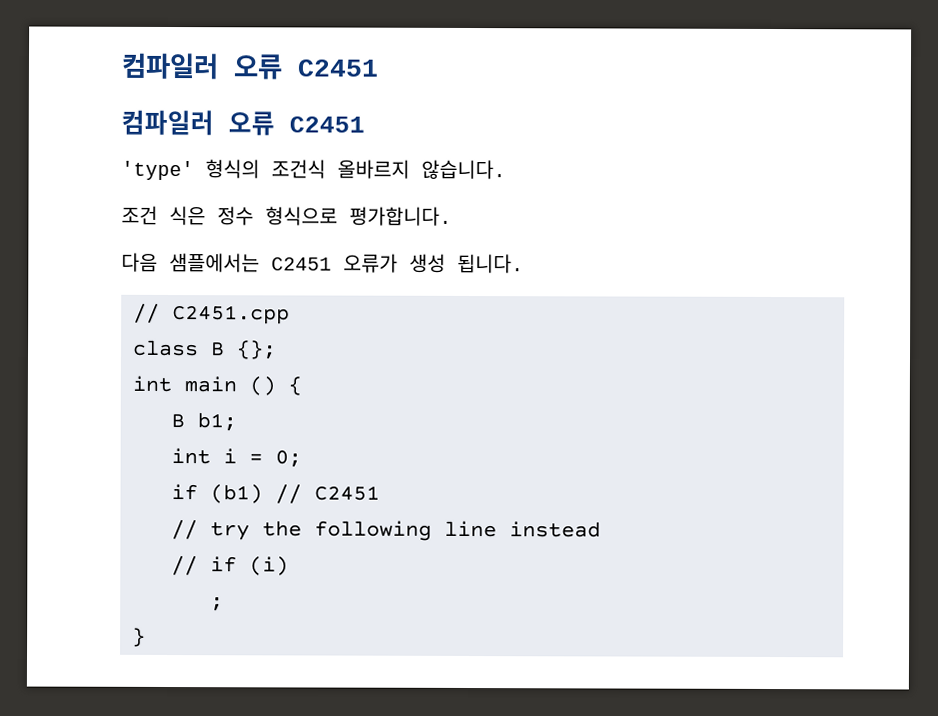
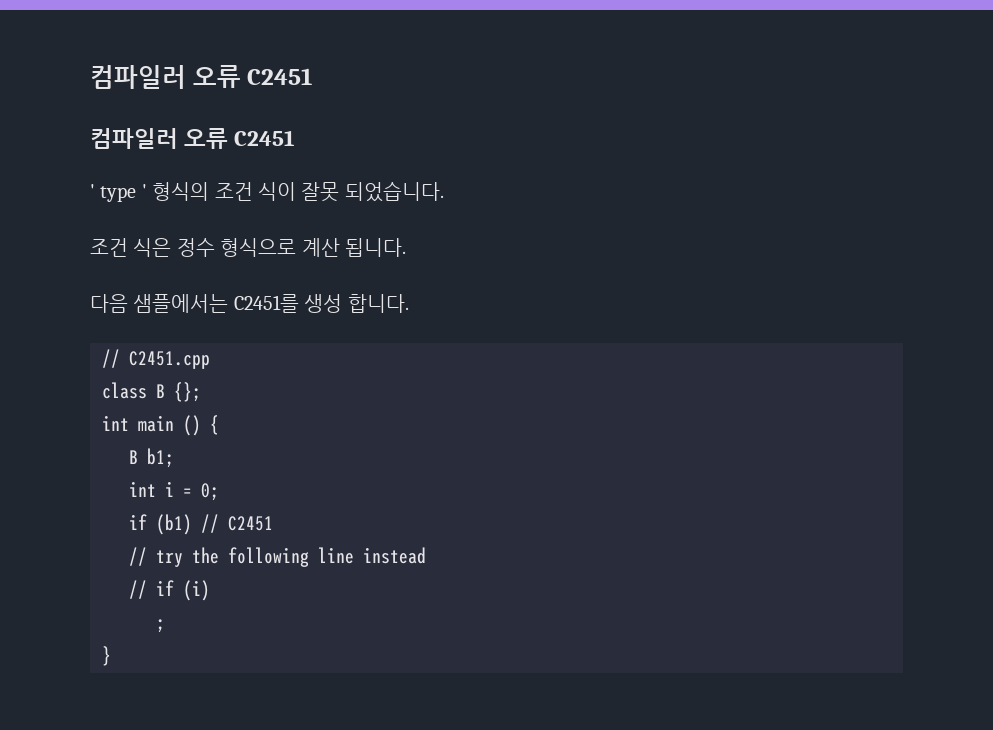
- 'type' 형식의 조건식 올바르지 않습니다.
+ ' type ' 형식의 조건 식이 잘못 되었습니다.
- 조건 식은 정수 형식으로 평가합니다.
+ 조건 식은 정수 형식으로 계산 됩니다.
- 다음 샘플에서는 C2451 오류가 생성 됩니다.
+ 다음 샘플에서는 C2451를 생성 합니다.

